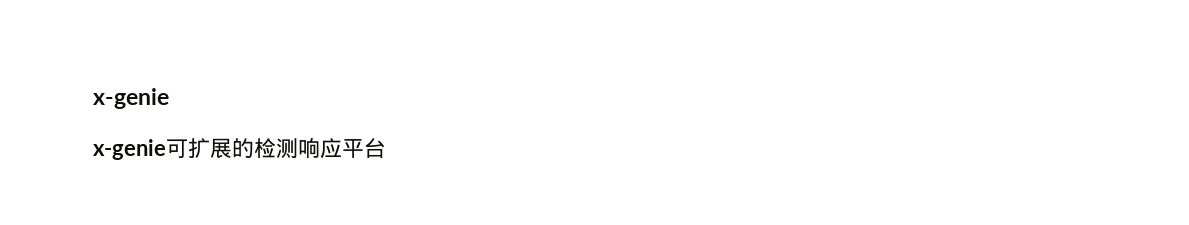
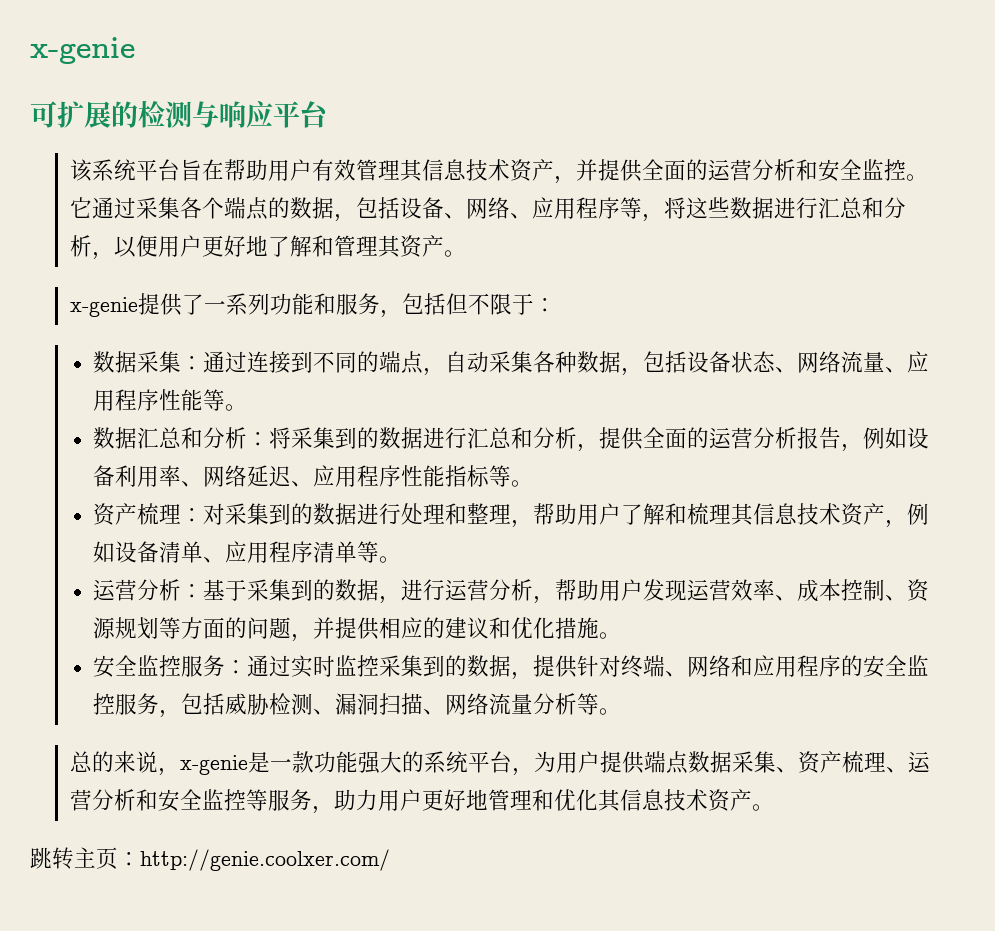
- x-genie可扩展的检测响应平台
+ 可扩展的检测与响应平台
+ 该系统平台旨在帮助用户有效管理其信息技术资产，并提供全面的运营分析和安全监控。它通过采集各个端点的数据，包括设备、网络、应用程序等，将这些数据进行汇总和分析，以便用户更好地了解和管理其资产。
+ x-genie提供了一系列功能和服务，包括但不限于：
+ 数据采集：通过连接到不同的端点，自动采集各种数据，包括设备状态、网络流量、应用程序性能等。
+ 数据汇总和分析：将采集到的数据进行汇总和分析，提供全面的运营分析报告，例如设备利用率、网络延迟、应用程序性能指标等。
+ 资产梳理：对采集到的数据进行处理和整理，帮助用户了解和梳理其信息技术资产，例如设备清单、应用程序清单等。
+ 运营分析：基于采集到的数据，进行运营分析，帮助用户发现运营效率、成本控制、资源规划等方面的问题，并提供相应的建议和优化措施。
+ 安全监控服务：通过实时监控采集到的数据，提供针对终端、网络和应用程序的安全监控服务，包括威胁检测、漏洞扫描、网络流量分析等。
+ 总的来说，x-genie是一款功能强大的系统平台，为用户提供端点数据采集、资产梳理、运营分析和安全监控等服务，助力用户更好地管理和优化其信息技术资产。
+ 跳转主页：http://genie.coolxer.com/

